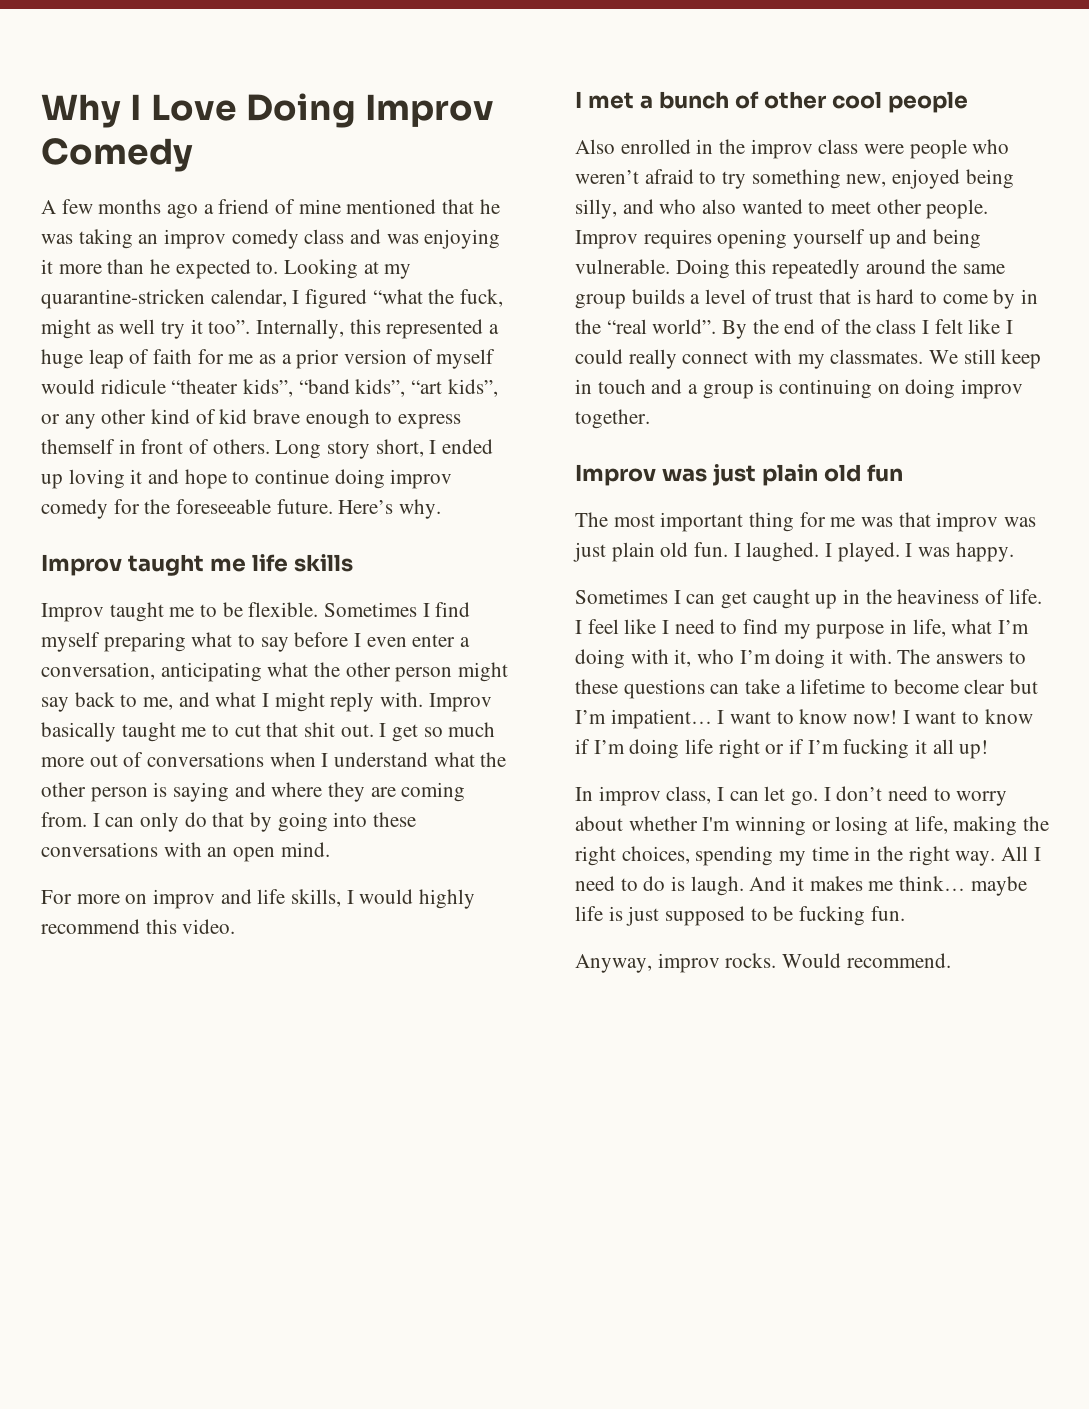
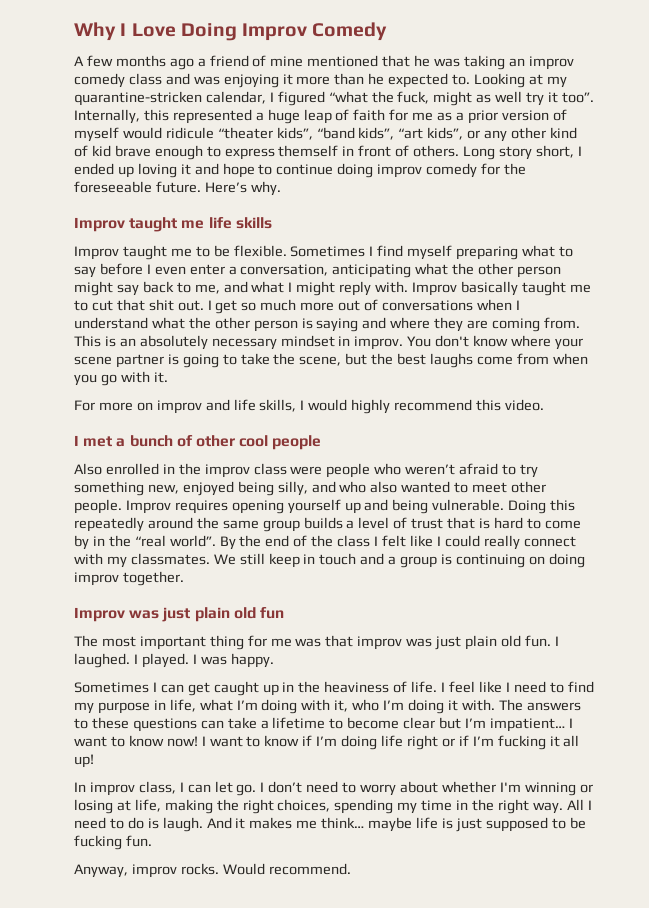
- I can only do that by going into these conversations with an open mind.
+ This is an absolutely necessary mindset in improv. You don't know where your scene partner is going to take the scene, but the best laughs come from when you go with it.

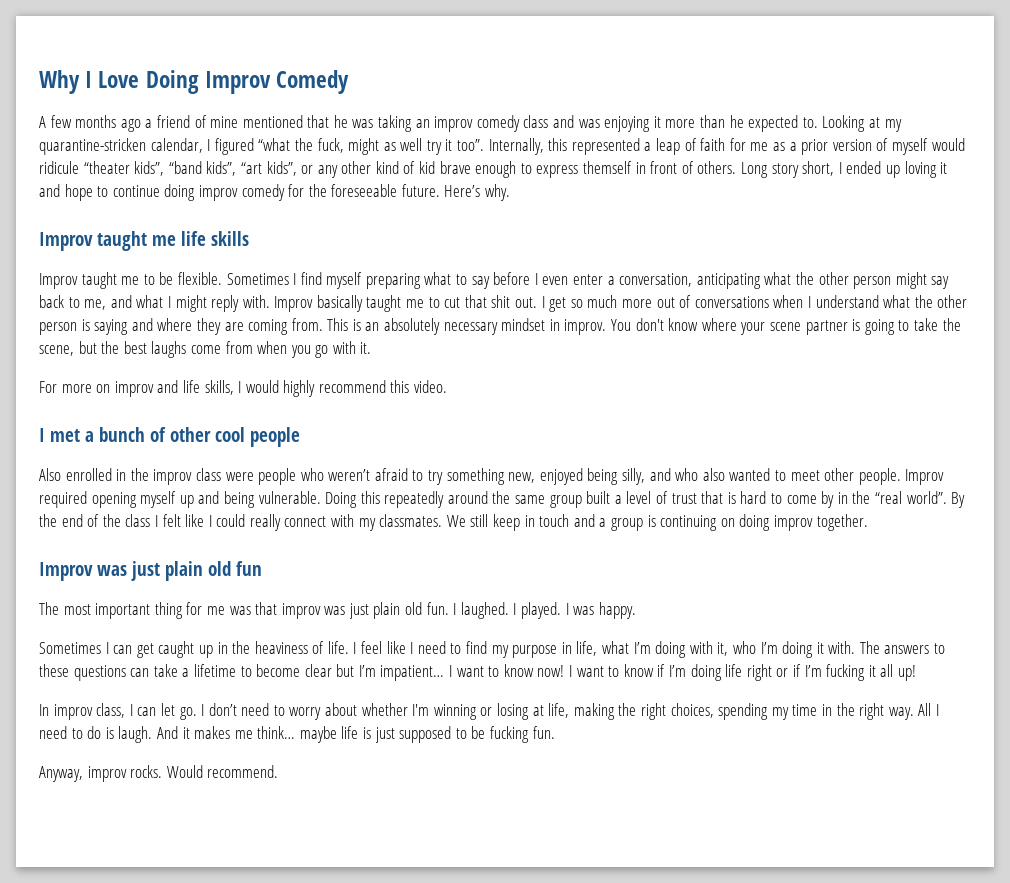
- Internally, this represented a huge leap of faith for me as a prior version of myself would ridicule “theater kids”, “band kids”, “art kids”, or any other kind of kid brave enough to express themself in front of others.
+ Internally, this represented a leap of faith for me as a prior version of myself would ridicule “theater kids”, “band kids”, “art kids”, or any other kind of kid brave enough to express themself in front of others.
- Improv requires opening yourself up and being vulnerable.
+ Improv required opening myself up and being vulnerable.
- Doing this repeatedly around the same group builds a level of trust that is hard to come by in the “real world”.
+ Doing this repeatedly around the same group built a level of trust that is hard to come by in the “real world”.

